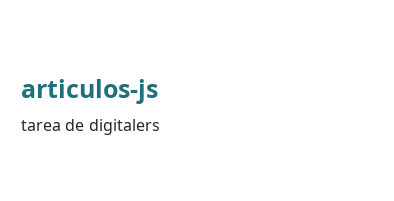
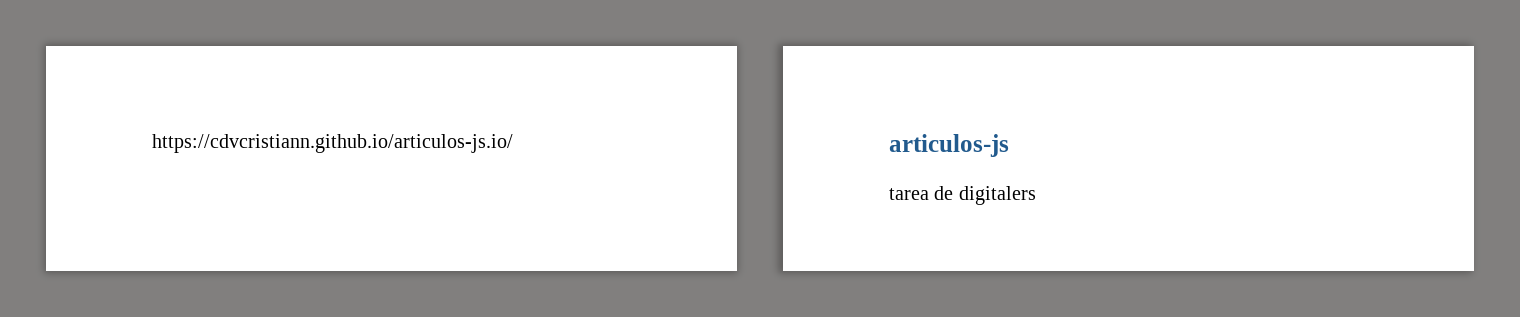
+ https://cdvcristiann.github.io/articulos-js.io/

